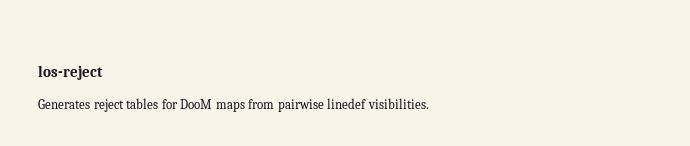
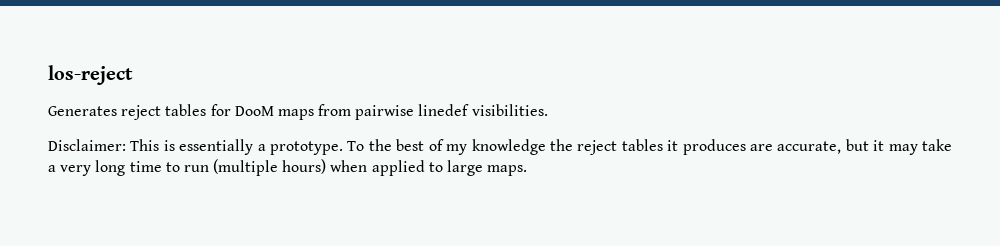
+ Disclaimer: This is essentially a prototype. To the best of my knowledge the reject tables it produces are accurate, but it may take a very long time to run (multiple hours) when applied to large maps.

